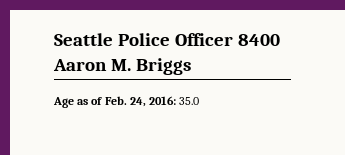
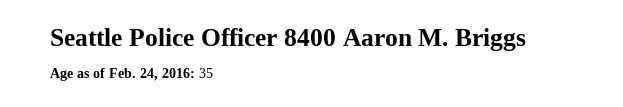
- Age as of Feb. 24, 2016: 35.0
+ Age as of Feb. 24, 2016: 35

